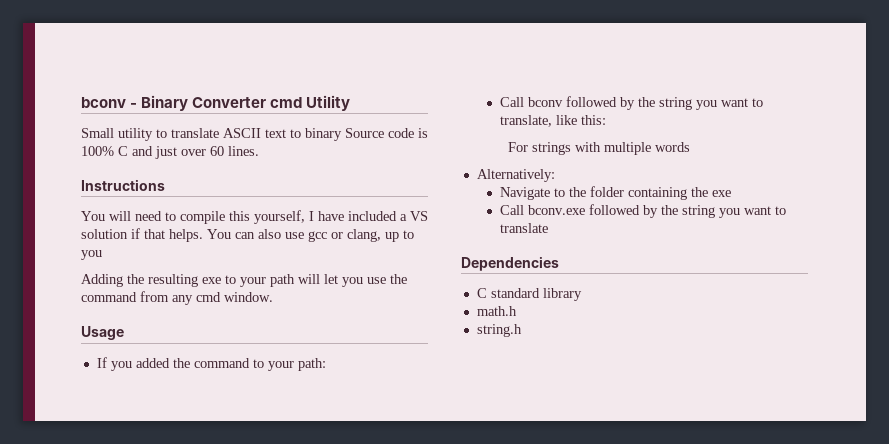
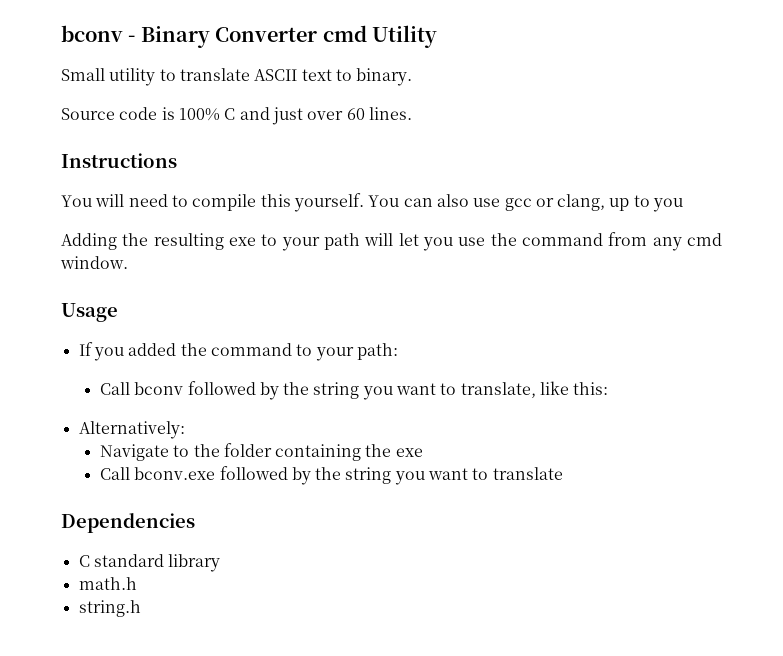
- Small utility to translate ASCII text to binary Source code is 100% C and just over 60 lines.
+ Small utility to translate ASCII text to binary.
+ Source code is 100% C and just over 60 lines.
- You will need to compile this yourself, I have included a VS solution if that helps.
+ You will need to compile this yourself.
- For strings with multiple words

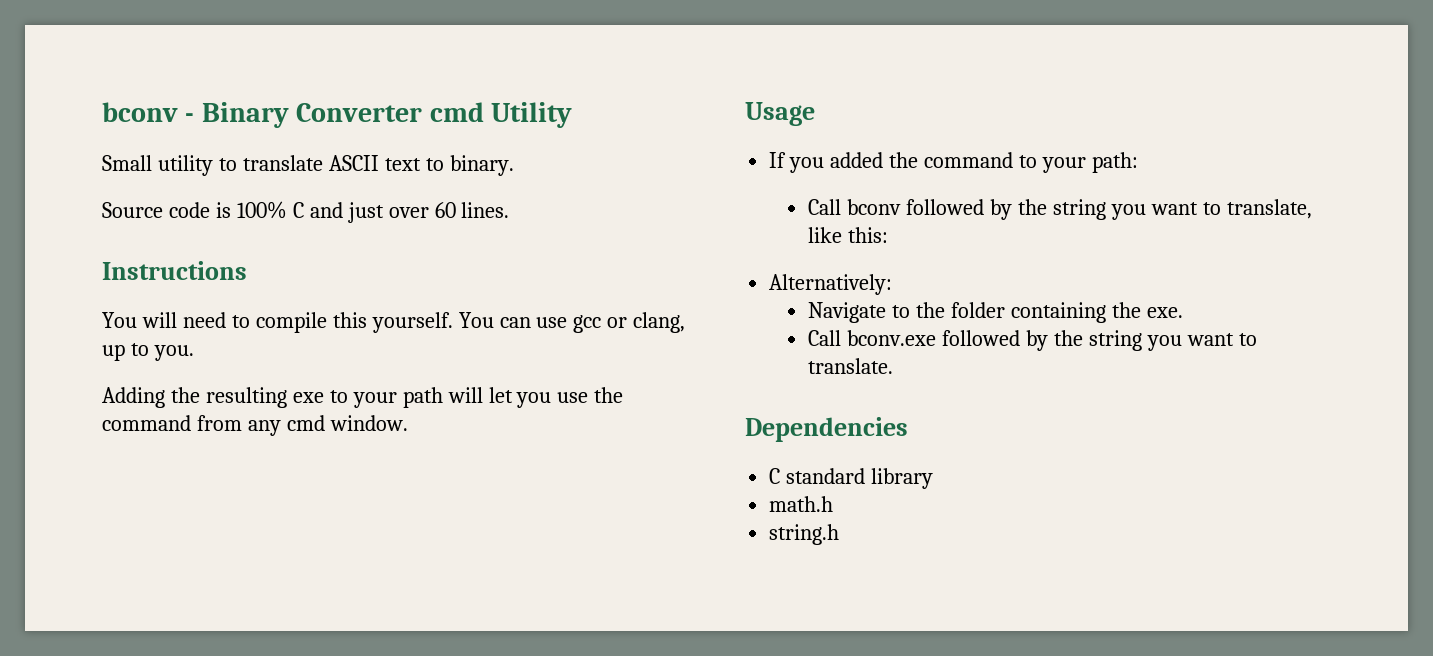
- You can also use gcc or clang, up to you
+ You can use gcc or clang, up to you.
- Navigate to the folder containing the exe
+ Navigate to the folder containing the exe.
- Call bconv.exe followed by the string you want to translate
+ Call bconv.exe followed by the string you want to translate.

